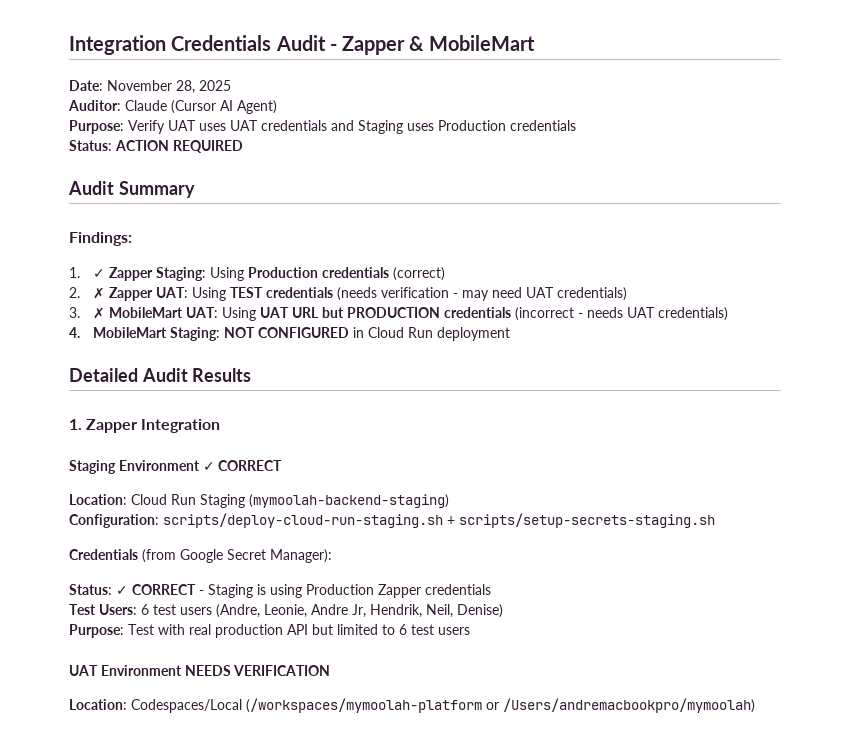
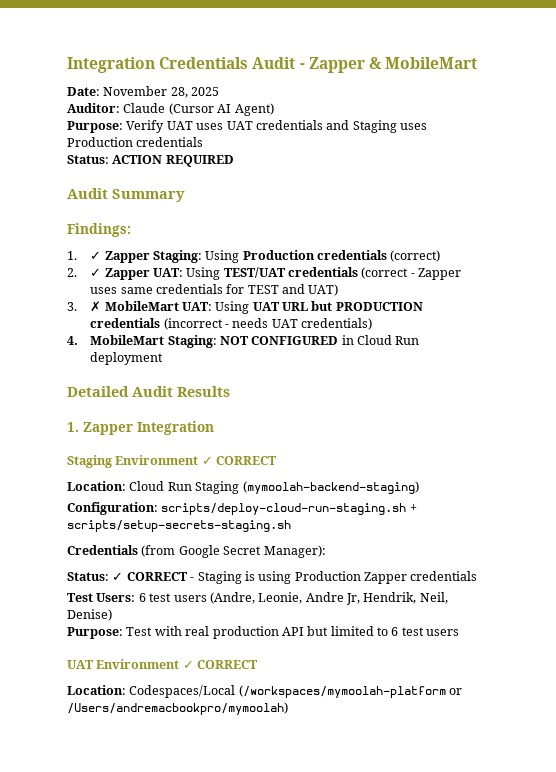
- 2. ✗ Zapper UAT: Using TEST credentials (needs verification - may need UAT credentials)
+ 2. ✓ Zapper UAT: Using TEST/UAT credentials (correct - Zapper uses same credentials for TEST and UAT)
- UAT Environment NEEDS VERIFICATION
+ UAT Environment ✓ CORRECT

